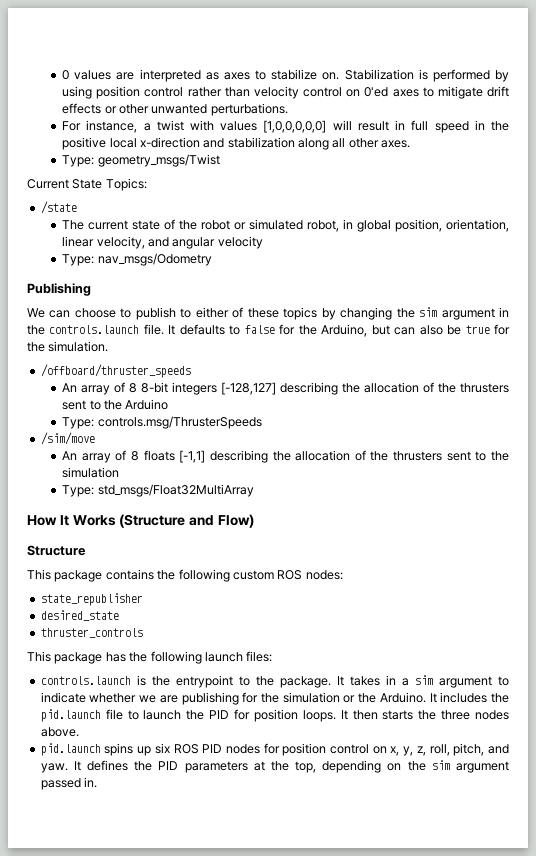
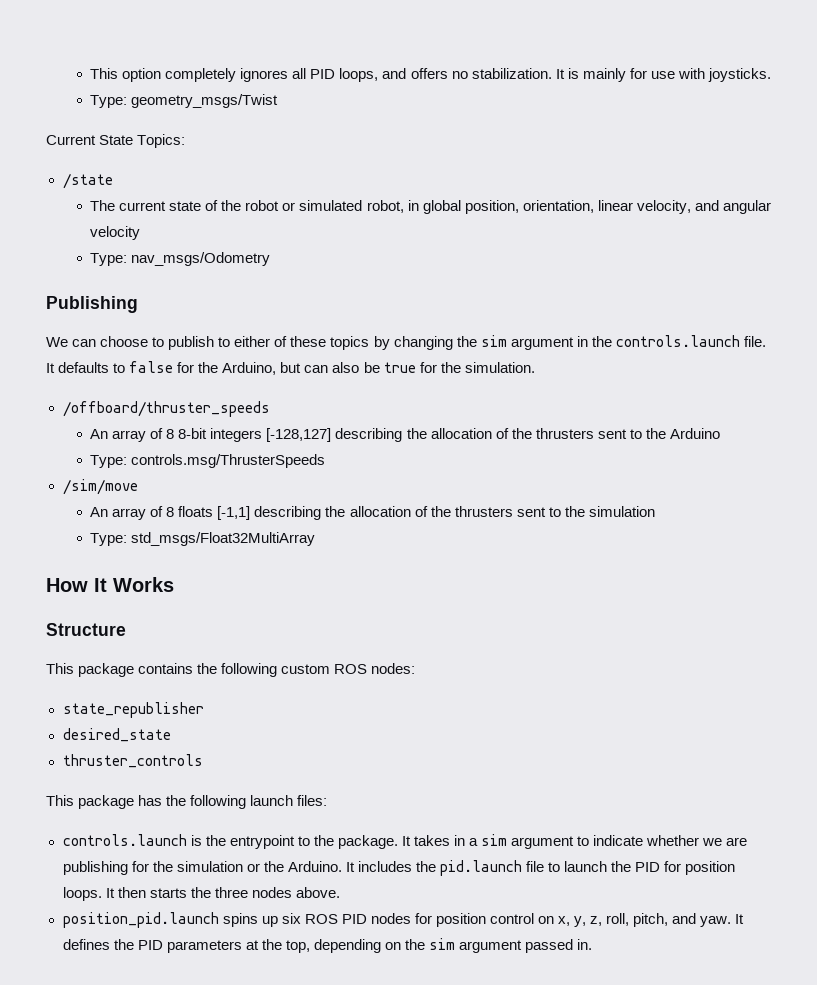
- 0 values are interpreted as axes to stabilize on. Stabilization is performed by using position control rather than velocity control on 0'ed axes to mitigate drift effects or other unwanted perturbations.
- For instance, a twist with values [1,0,0,0,0,0] will result in full speed in the positive local x-direction and stabilization along all other axes.
+ This option completely ignores all PID loops, and offers no stabilization. It is mainly for use with joysticks.
- How It Works (Structure and Flow)
+ How It Works
- pid.launch spins up six ROS PID nodes for position control on x, y, z, roll, pitch, and yaw.
+ position_pid.launch spins up six ROS PID nodes for position control on x, y, z, roll, pitch, and yaw.

